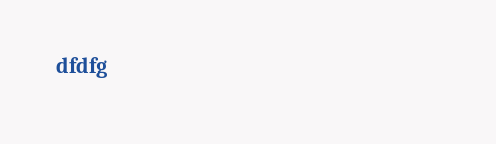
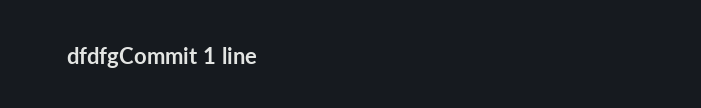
- dfdfg
+ dfdfgCommit 1 line

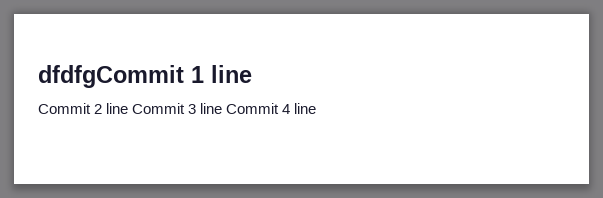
+ Commit 2 line Commit 3 line Commit 4 line

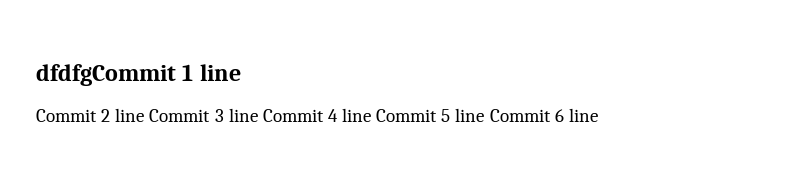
- Commit 2 line Commit 3 line Commit 4 line
+ Commit 2 line Commit 3 line Commit 4 line Commit 5 line Commit 6 line

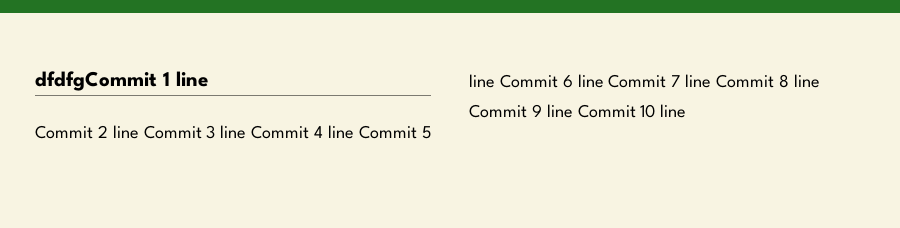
- Commit 2 line Commit 3 line Commit 4 line Commit 5 line Commit 6 line
+ Commit 2 line Commit 3 line Commit 4 line Commit 5 line Commit 6 line Commit 7 line Commit 8 line Commit 9 line Commit 10 line

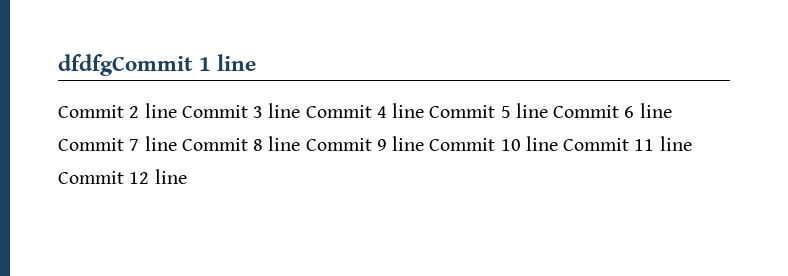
- Commit 2 line Commit 3 line Commit 4 line Commit 5 line Commit 6 line Commit 7 line Commit 8 line Commit 9 line Commit 10 line
+ Commit 2 line Commit 3 line Commit 4 line Commit 5 line Commit 6 line Commit 7 line Commit 8 line Commit 9 line Commit 10 line Commit 11 line Commit 12 line

